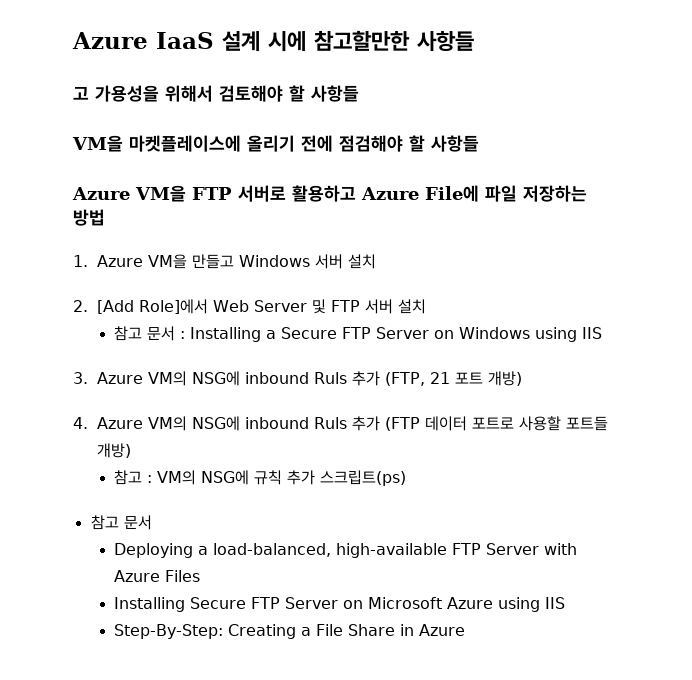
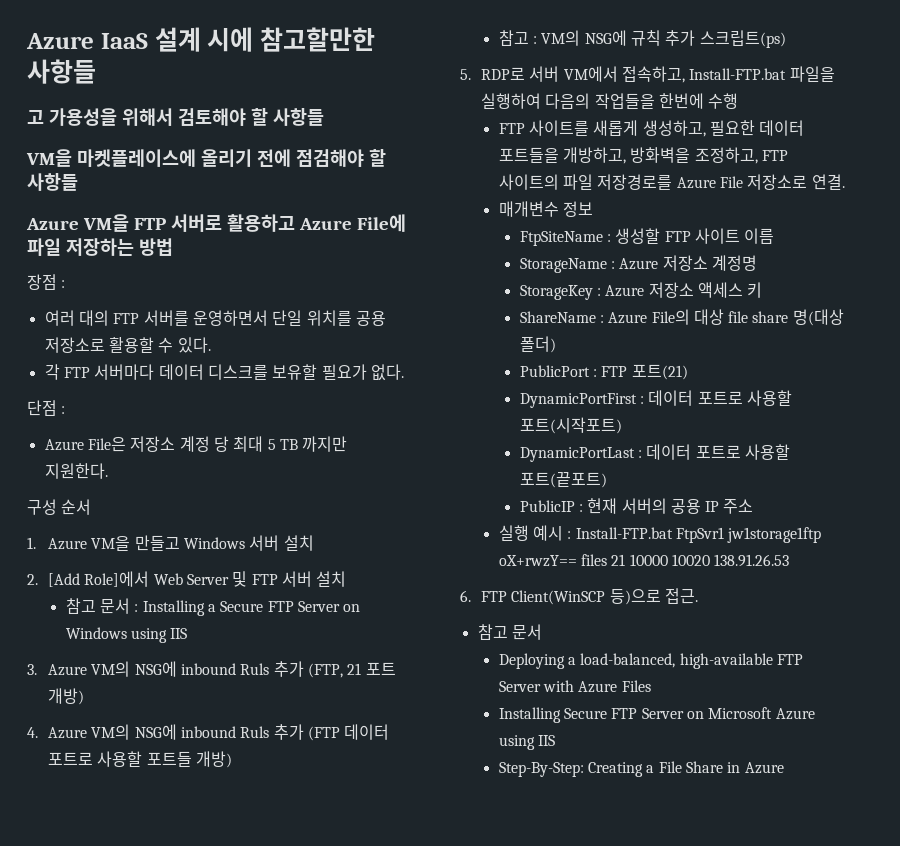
+ 장점 :
+ 여러 대의 FTP 서버를 운영하면서 단일 위치를 공용 저장소로 활용할 수 있다.
+ 각 FTP 서버마다 데이터 디스크를 보유할 필요가 없다.
+ 단점 :
+ Azure File은 저장소 계정 당 최대 5 TB 까지만 지원한다.
+ 구성 순서
+ 5. RDP로 서버 VM에서 접속하고, Install-FTP.bat 파일을 실행하여 다음의 작업들을 한번에 수행
+ FTP 사이트를 새롭게 생성하고, 필요한 데이터 포트들을 개방하고, 방화벽을 조정하고, FTP 사이트의 파일 저장경로를 Azure File 저장소로 연결.
+ 매개변수 정보
+ FtpSiteName : 생성할 FTP 사이트 이름
+ StorageName : Azure 저장소 계정명
+ StorageKey : Azure 저장소 액세스 키
+ ShareName : Azure File의 대상 file share 명(대상 폴더)
+ PublicPort : FTP 포트(21)
+ DynamicPortFirst : 데이터 포트로 사용할 포트(시작포트)
+ DynamicPortLast : 데이터 포트로 사용할 포트(끝포트)
+ PublicIP : 현재 서버의 공용 IP 주소
+ 실행 예시 : Install-FTP.bat FtpSvr1 jw1storage1ftp oX+rwzY== files 21 10000 10020 138.91.26.53
+ 6. FTP Client(WinSCP 등)으로 접근.

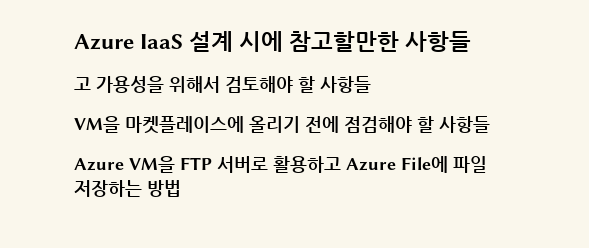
- 장점 :
- 여러 대의 FTP 서버를 운영하면서 단일 위치를 공용 저장소로 활용할 수 있다.
- 각 FTP 서버마다 데이터 디스크를 보유할 필요가 없다.
- 단점 :
- Azure File은 저장소 계정 당 최대 5 TB 까지만 지원한다.
- 구성 순서
- 1. Azure VM을 만들고 Windows 서버 설치
- 2. [Add Role]에서 Web Server 및 FTP 서버 설치
- 참고 문서 : Installing a Secure FTP Server on Windows using IIS
- 3. Azure VM의 NSG에 inbound Ruls 추가 (FTP, 21 포트 개방)
- 4. Azure VM의 NSG에 inbound Ruls 추가 (FTP 데이터 포트로 사용할 포트들 개방)
- 참고 : VM의 NSG에 규칙 추가 스크립트(ps)
- 5. RDP로 서버 VM에서 접속하고, Install-FTP.bat 파일을 실행하여 다음의 작업들을 한번에 수행
- FTP 사이트를 새롭게 생성하고, 필요한 데이터 포트들을 개방하고, 방화벽을 조정하고, FTP 사이트의 파일 저장경로를 Azure File 저장소로 연결.
- 매개변수 정보
- FtpSiteName : 생성할 FTP 사이트 이름
- StorageName : Azure 저장소 계정명
- StorageKey : Azure 저장소 액세스 키
- ShareName : Azure File의 대상 file share 명(대상 폴더)
- PublicPort : FTP 포트(21)
- DynamicPortFirst : 데이터 포트로 사용할 포트(시작포트)
- DynamicPortLast : 데이터 포트로 사용할 포트(끝포트)
- PublicIP : 현재 서버의 공용 IP 주소
- 실행 예시 : Install-FTP.bat FtpSvr1 jw1storage1ftp oX+rwzY== files 21 10000 10020 138.91.26.53
- 6. FTP Client(WinSCP 등)으로 접근.
- 참고 문서
- Deploying a load-balanced, high-available FTP Server with Azure Files
- Installing Secure FTP Server on Microsoft Azure using IIS
- Step-By-Step: Creating a File Share in Azure

